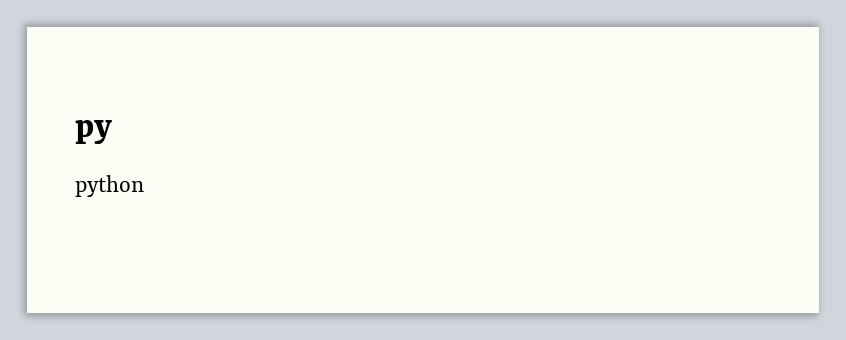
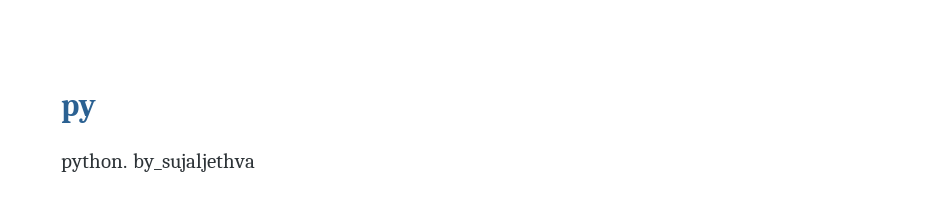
- python
+ python. by_sujaljethva

